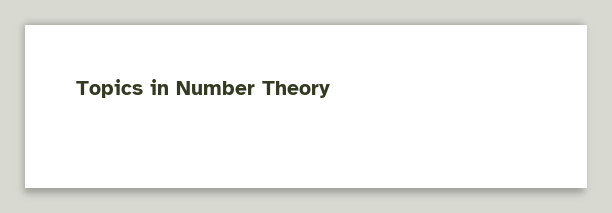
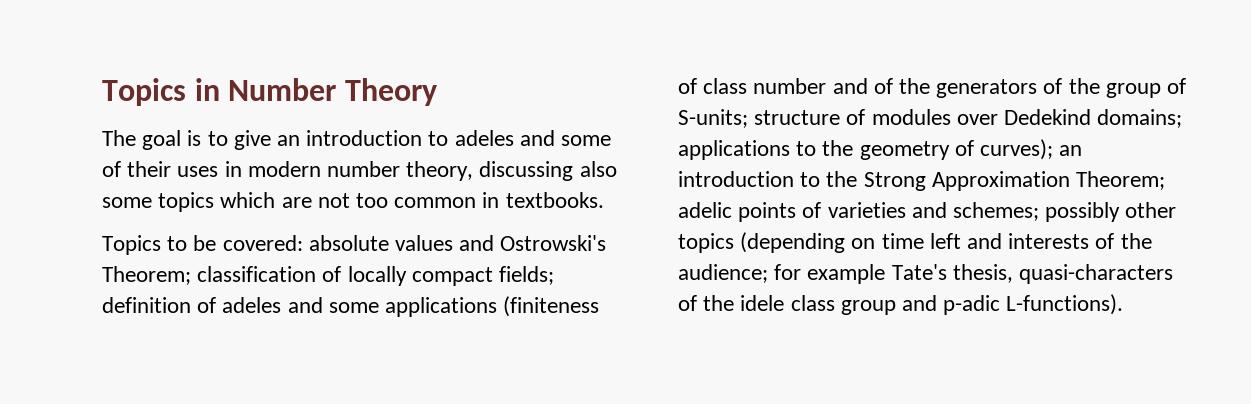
+ The goal is to give an introduction to adeles and some of their uses in modern number theory, discussing also some topics which are not too common in textbooks.
+ Topics to be covered: absolute values and Ostrowski's Theorem; classification of locally compact fields; definition of adeles and some applications (finiteness of class number and of the generators of the group of S-units; structure of modules over Dedekind domains; applications to the geometry of curves); an introduction to the Strong Approximation Theorem; adelic points of varieties and schemes; possibly other topics (depending on time left and interests of the audience; for example Tate's thesis, quasi-characters of the idele class group and p-adic L-functions).

